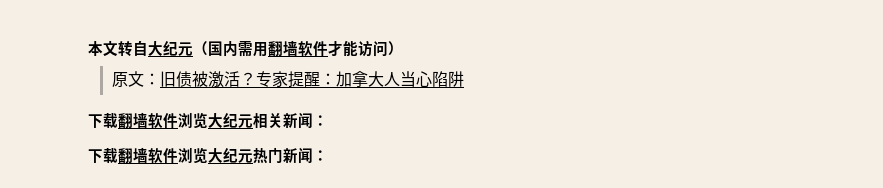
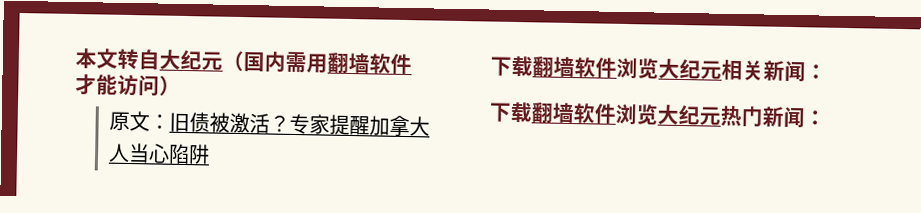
- 专家提醒：加拿大人当心陷阱
+ 专家提醒加拿大人当心陷阱

